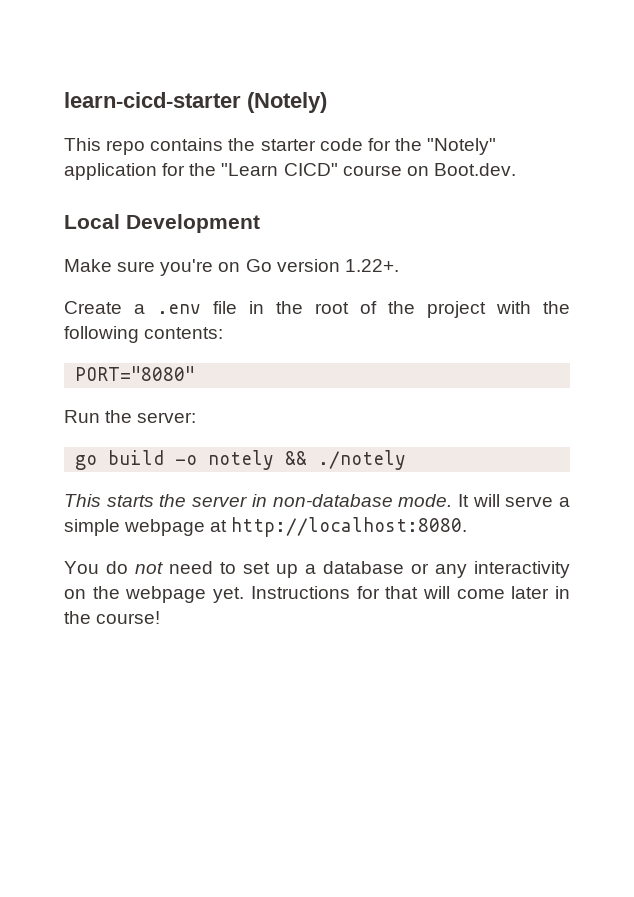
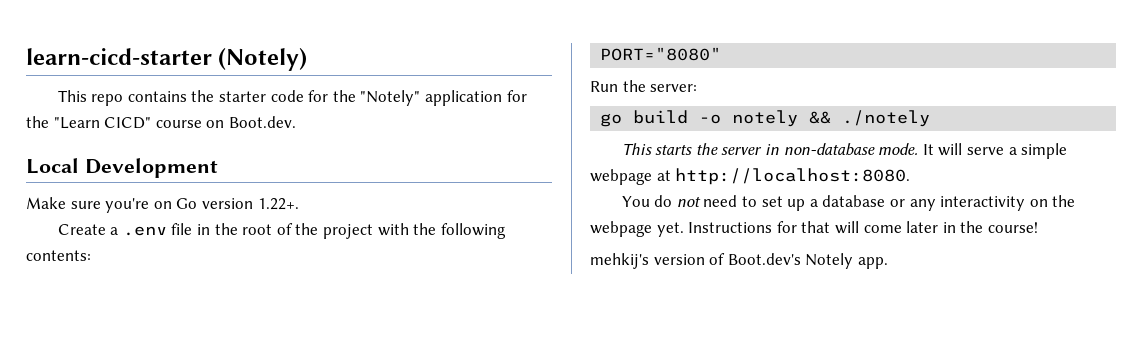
+ mehkij's version of Boot.dev's Notely app.

